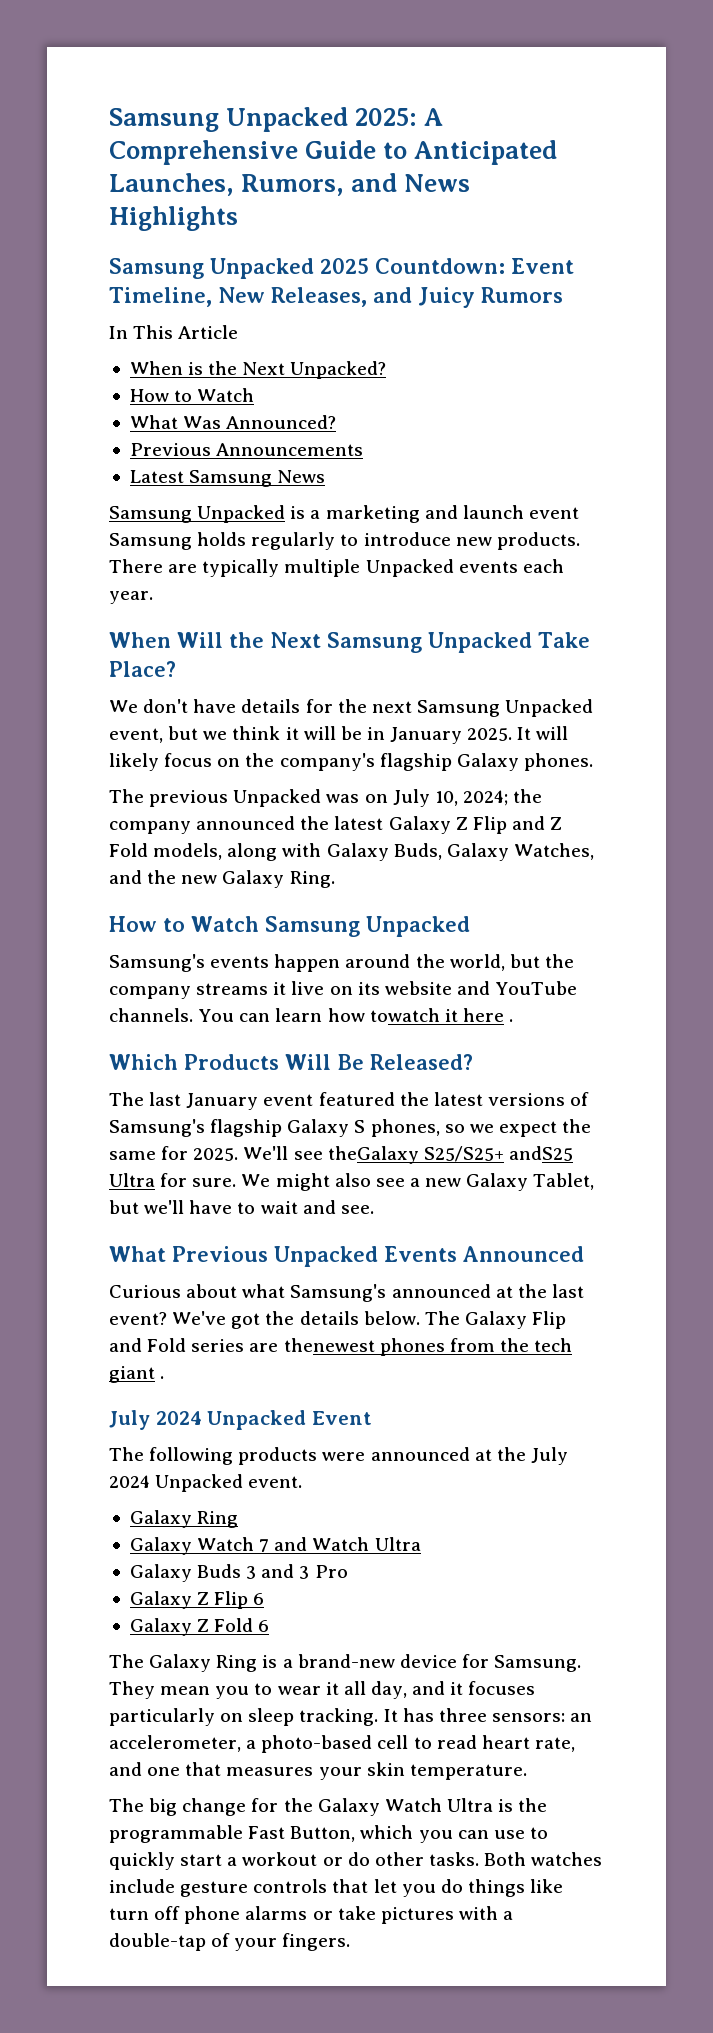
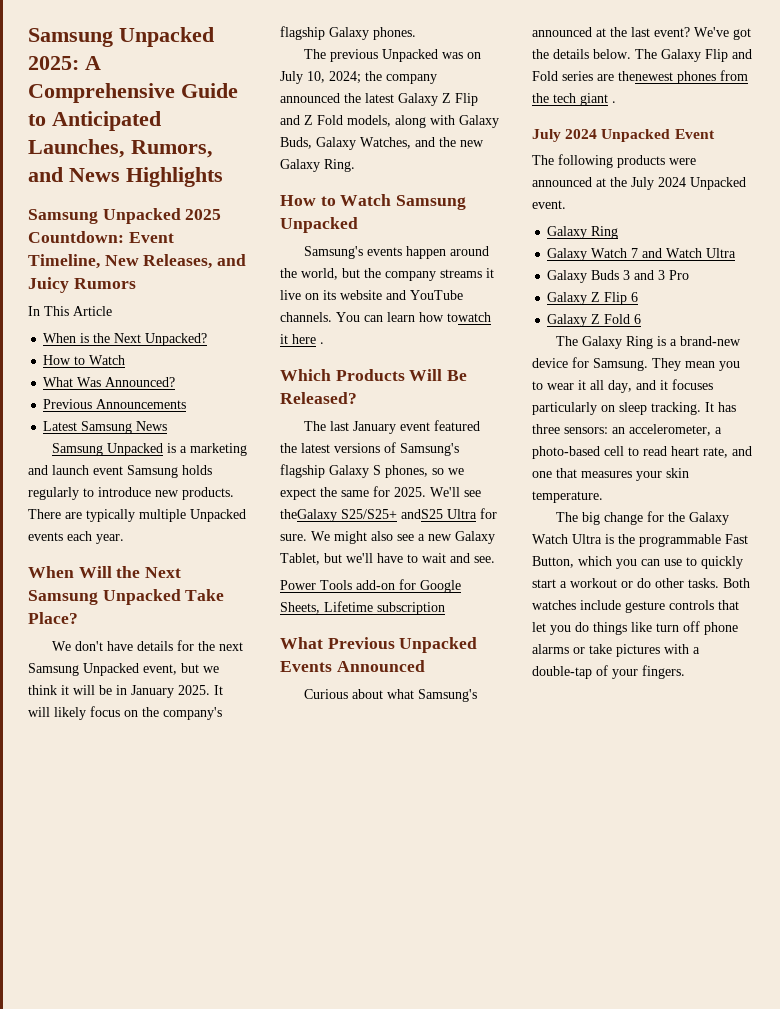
+ Power Tools add-on for Google Sheets, Lifetime subscription

